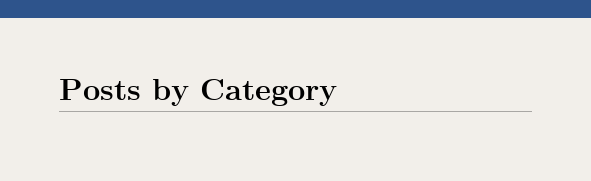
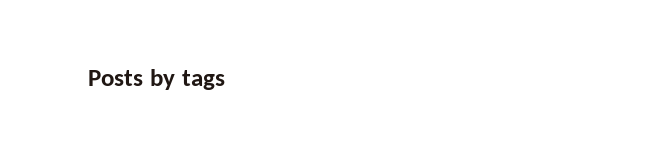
- Posts by Category
+ Posts by tags

